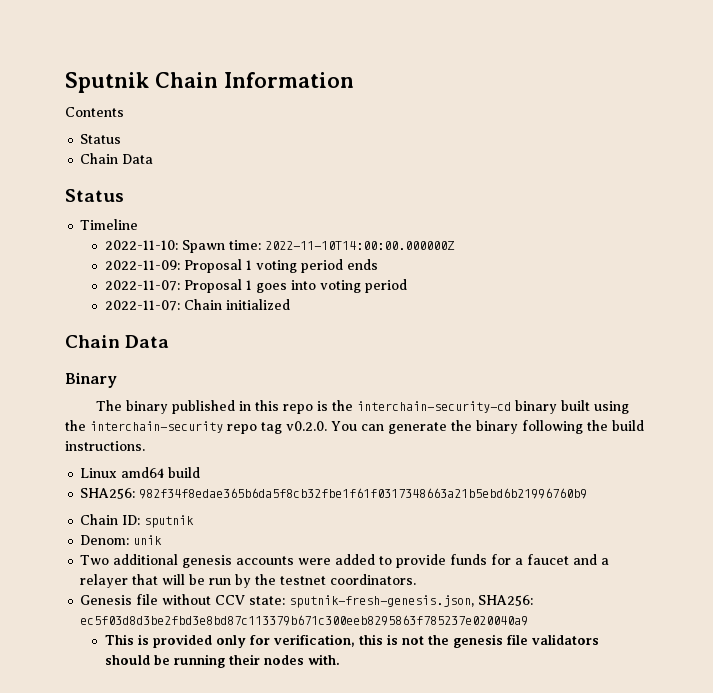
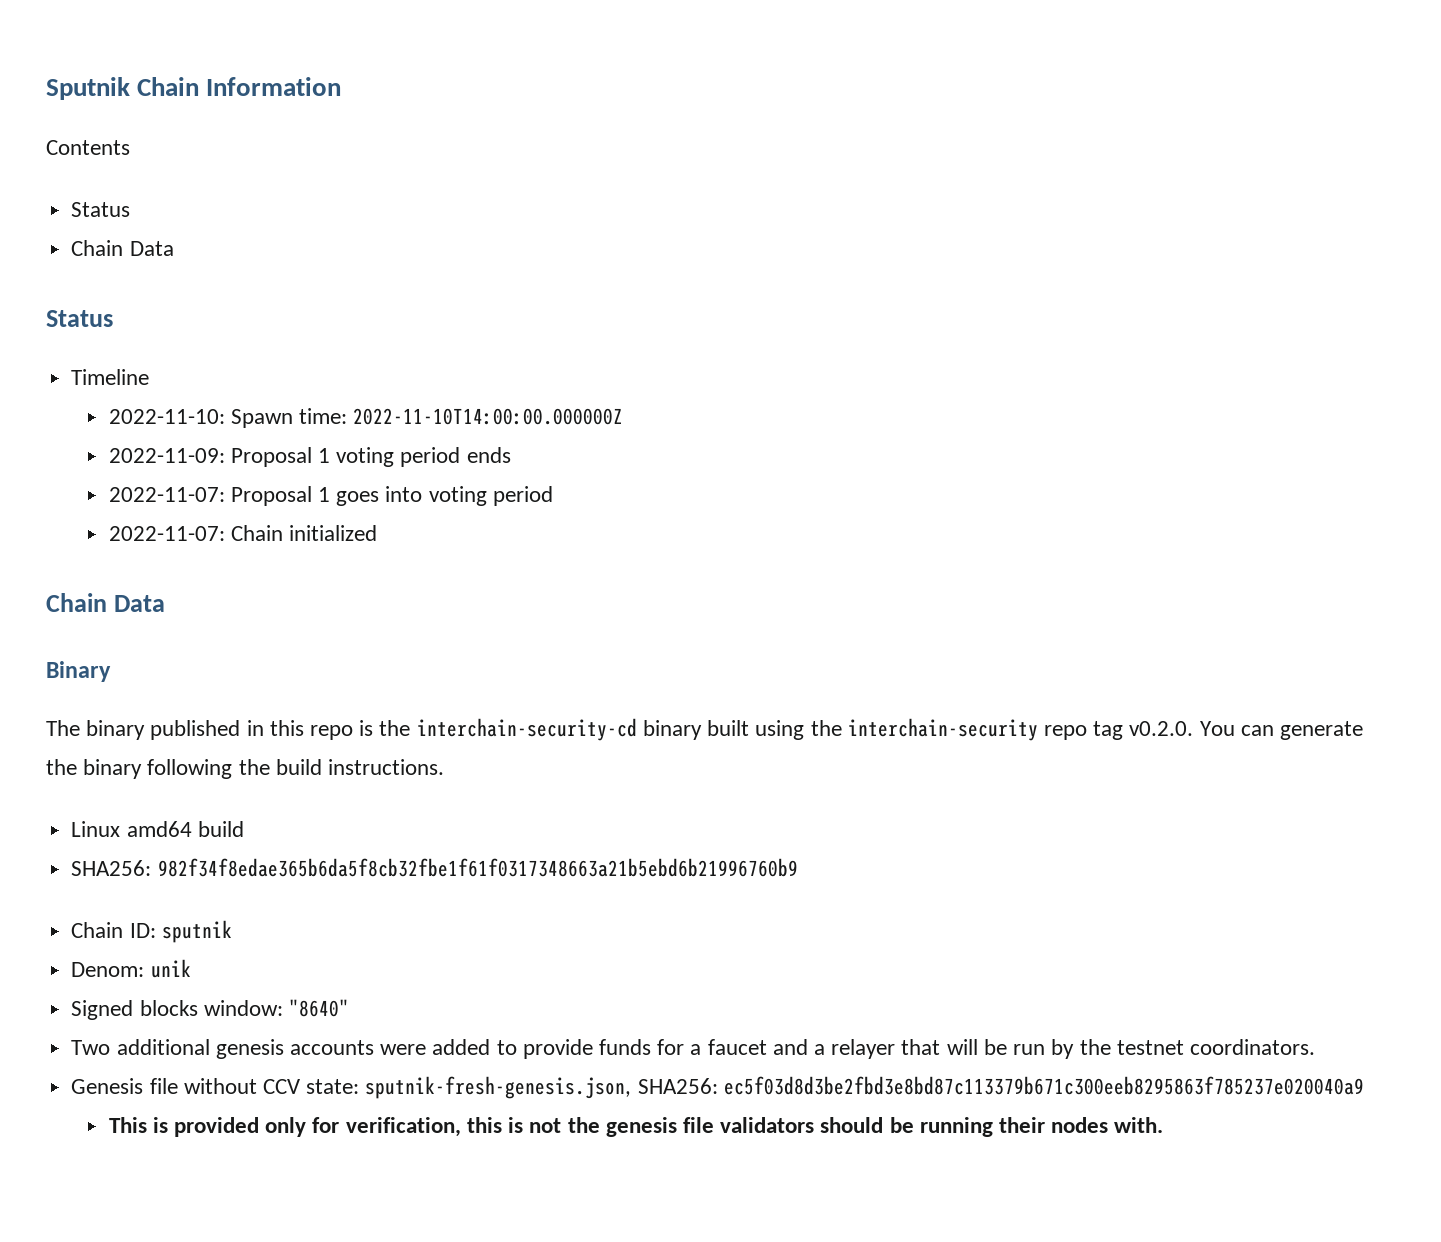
+ Signed blocks window: "8640"

